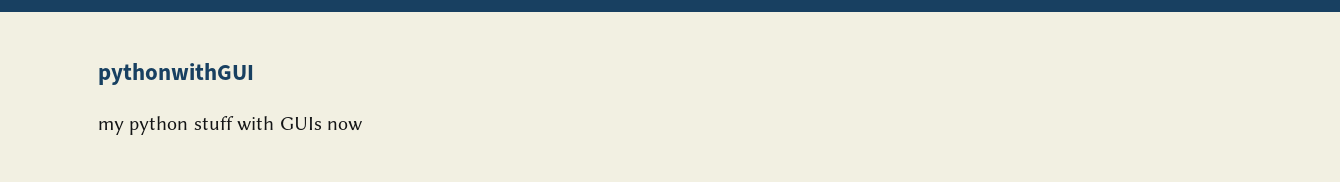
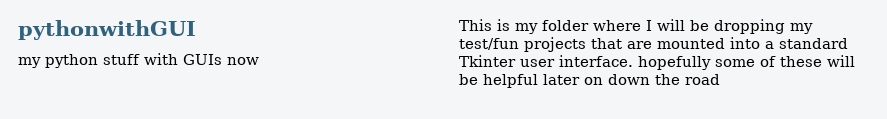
+ This is my folder where I will be dropping my test/fun projects that are mounted into a standard Tkinter user interface. hopefully some of these will be helpful later on down the road

